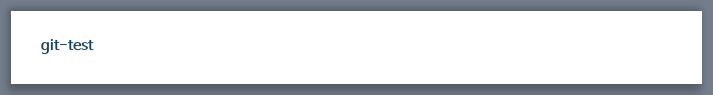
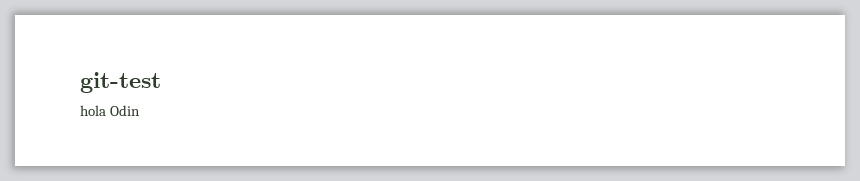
+ hola Odin

